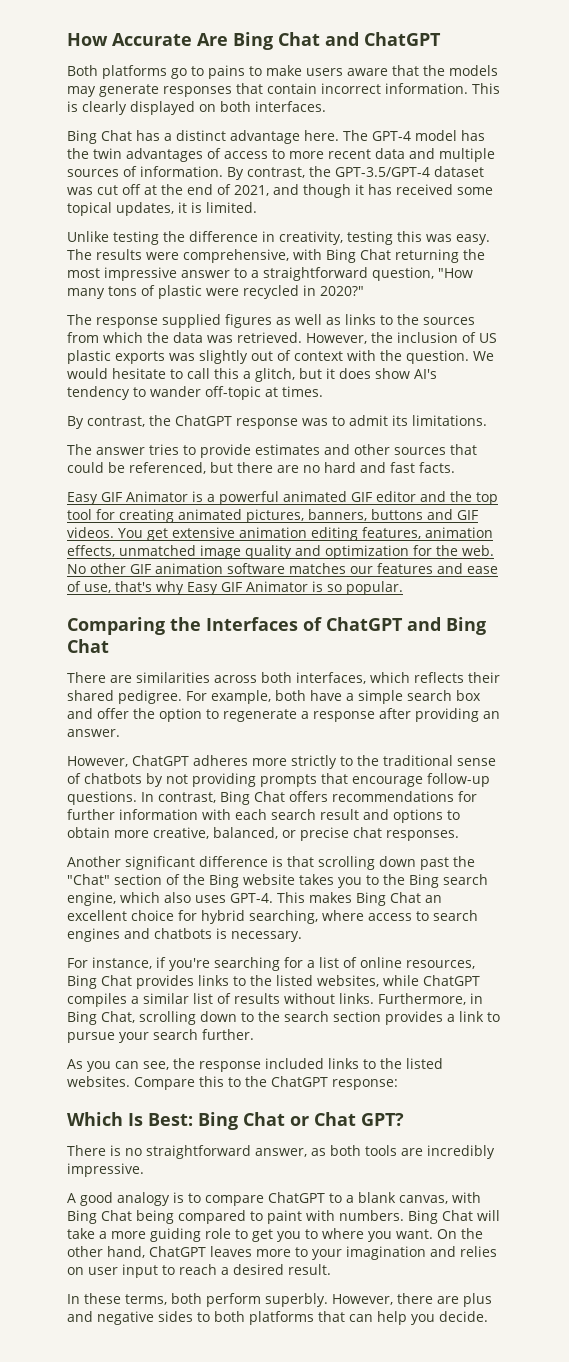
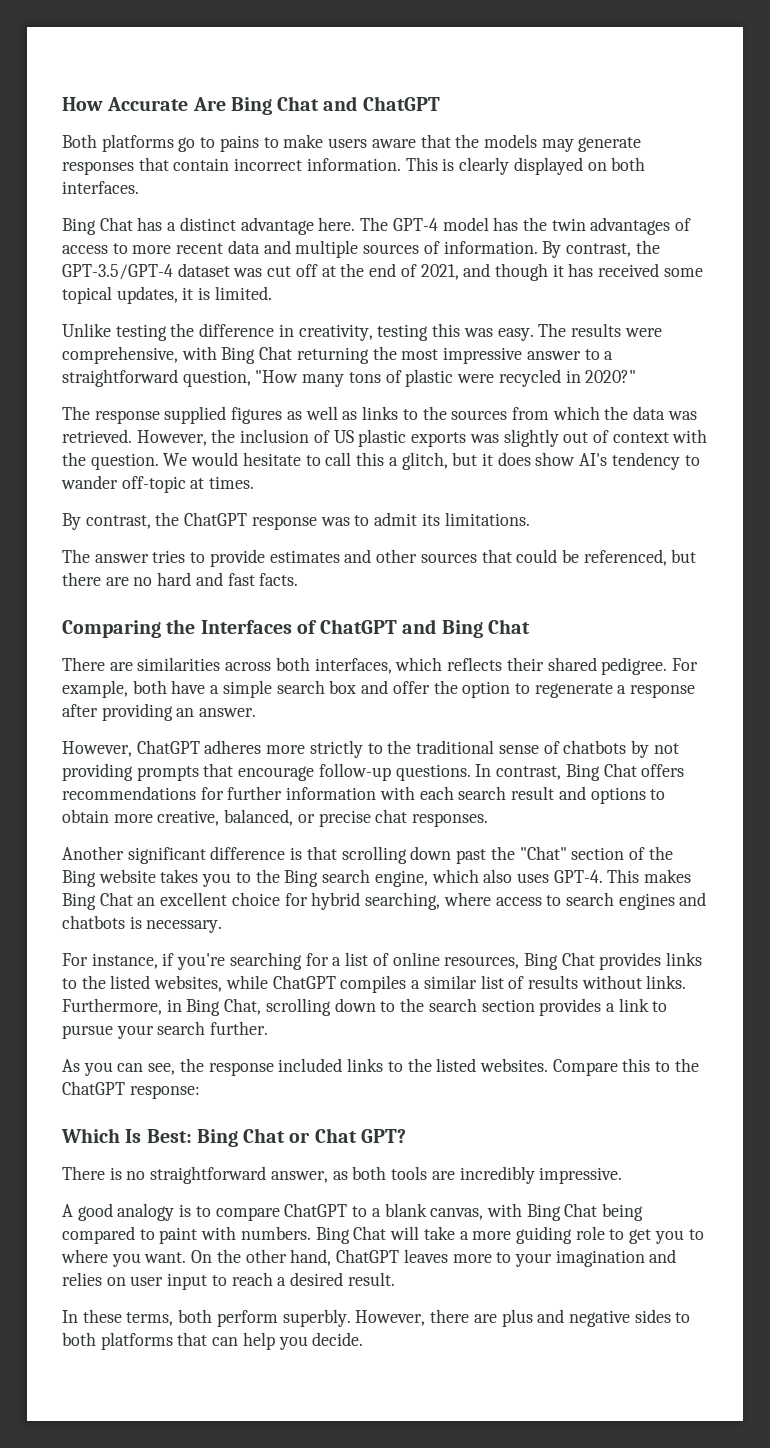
- Easy GIF Animator is a powerful animated GIF editor and the top tool for creating animated pictures, banners, buttons and GIF videos. You get extensive animation editing features, animation effects, unmatched image quality and optimization for the web. No other GIF animation software matches our features and ease of use, that's why Easy GIF Animator is so popular.

